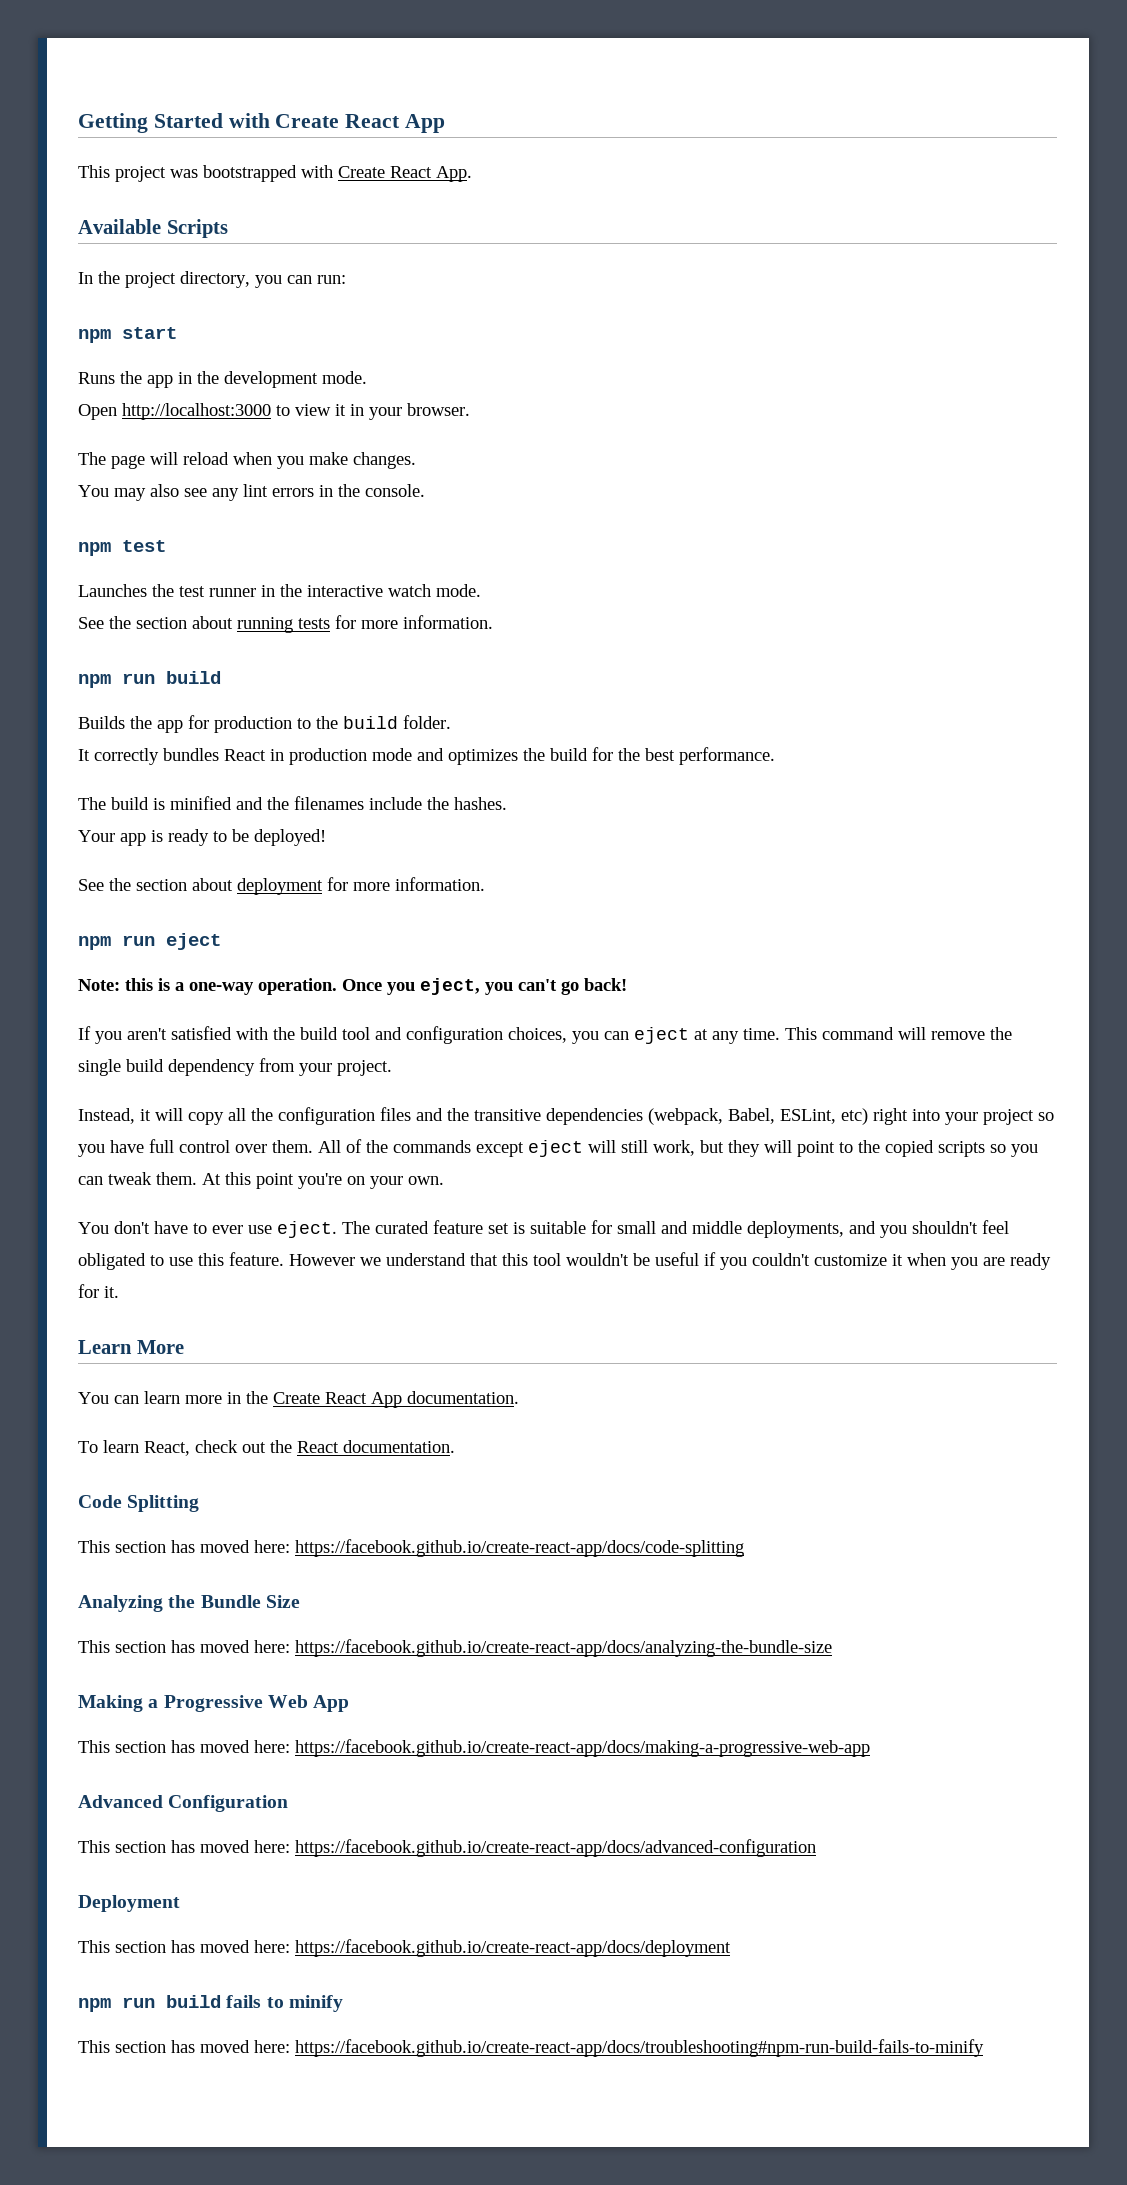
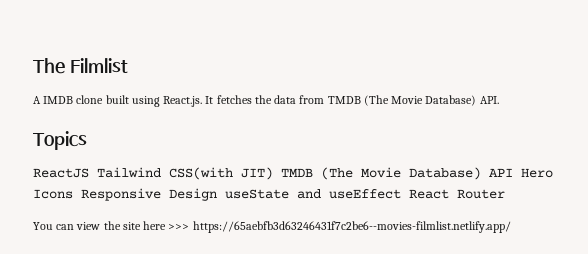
- Getting Started with Create React App
- This project was bootstrapped with Create React App.
- Available Scripts
- In the project directory, you can run:
- npm start
- Runs the app in the development mode.
- Open http://localhost:3000 to view it in your browser.
- The page will reload when you make changes.
- You may also see any lint errors in the console.
- npm test
- Launches the test runner in the interactive watch mode.
- See the section about running tests for more information.
- npm run build
- Builds the app for production to the build folder.
- It correctly bundles React in production mode and optimizes the build for the best performance.
- The build is minified and the filenames include the hashes.
- Your app is ready to be deployed!
- See the section about deployment for more information.
- npm run eject
- Note: this is a one-way operation. Once you eject, you can't go back!
- If you aren't satisfied with the build tool and configuration choices, you can eject at any time. This command will remove the single build dependency from your project.
- Instead, it will copy all the configuration files and the transitive dependencies (webpack, Babel, ESLint, etc) right into your project so you have full control over them. All of the commands except eject will still work, but they will point to the copied scripts so you can tweak them. At this point you're on your own.
- You don't have to ever use eject. The curated feature set is suitable for small and middle deployments, and you shouldn't feel obligated to use this feature. However we understand that this tool wouldn't be useful if you couldn't customize it when you are ready for it.
- Learn More
- You can learn more in the Create React App documentation.
- To learn React, check out the React documentation.
- Code Splitting
- This section has moved here: https://facebook.github.io/create-react-app/docs/code-splitting
- Analyzing the Bundle Size
- This section has moved here: https://facebook.github.io/create-react-app/docs/analyzing-the-bundle-size
- Making a Progressive Web App
- This section has moved here: https://facebook.github.io/create-react-app/docs/making-a-progressive-web-app
- Advanced Configuration
- This section has moved here: https://facebook.github.io/create-react-app/docs/advanced-configuration
- Deployment
- This section has moved here: https://facebook.github.io/create-react-app/docs/deployment
- npm run build fails to minify
- This section has moved here: https://facebook.github.io/create-react-app/docs/troubleshooting#npm-run-build-fails-to-minify
+ The Filmlist
+ A IMDB clone built using React.js. It fetches the data from TMDB (The Movie Database) API.
+ Topics
+ ReactJS Tailwind CSS(with JIT) TMDB (The Movie Database) API Hero Icons Responsive Design useState and useEffect React Router
+ You can view the site here >>> https://65aebfb3d63246431f7c2be6--movies-filmlist.netlify.app/

